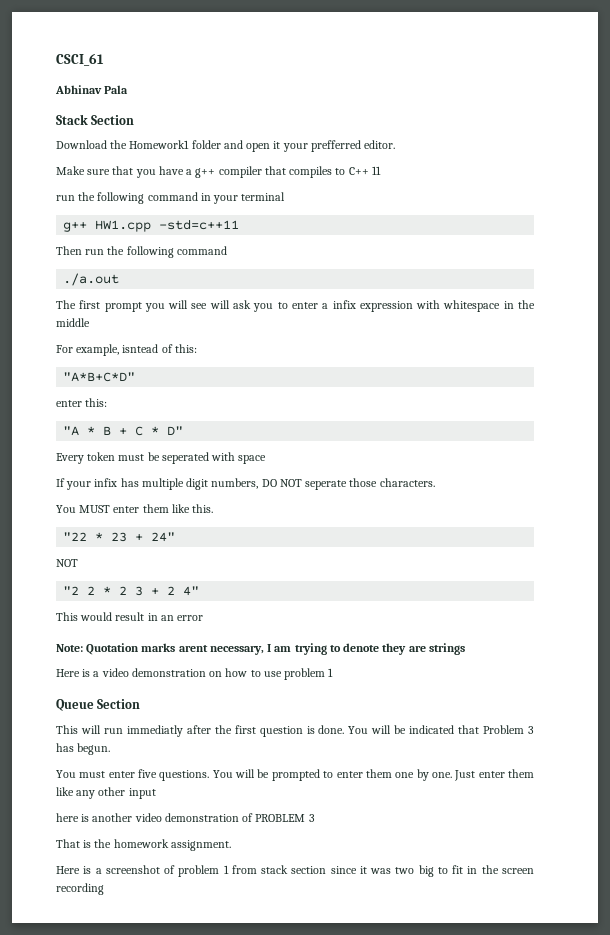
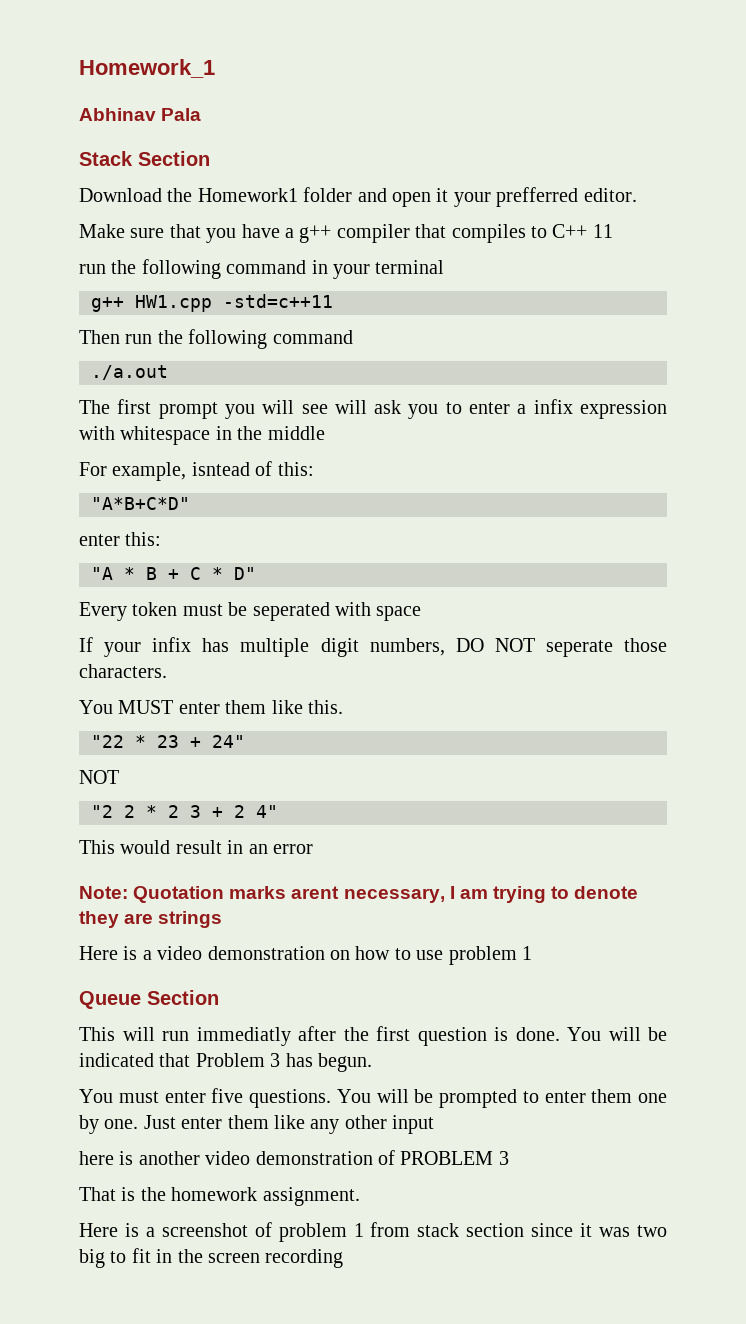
- CSCI_61
+ Homework_1

